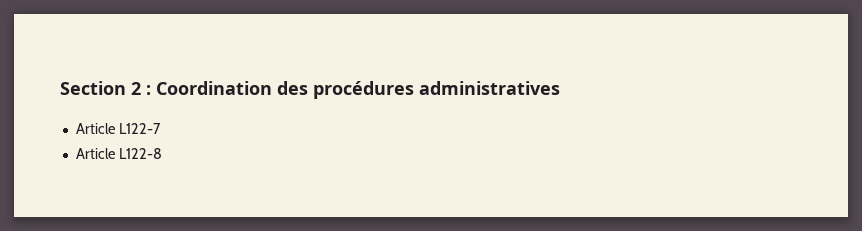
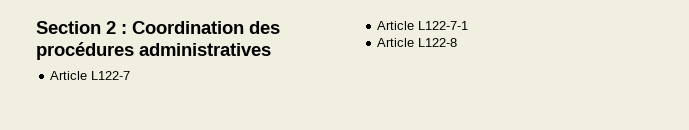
+ Article L122-7-1

